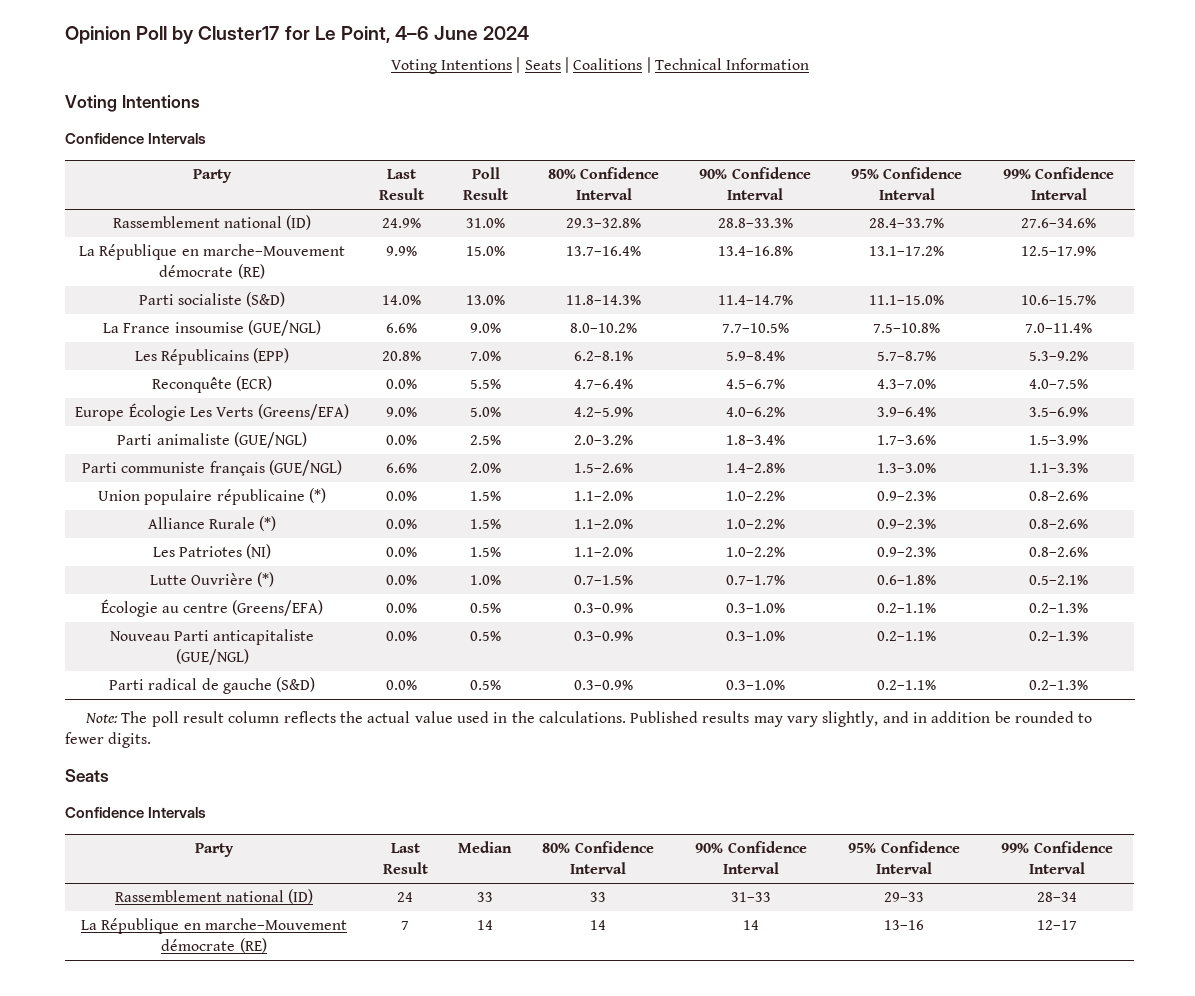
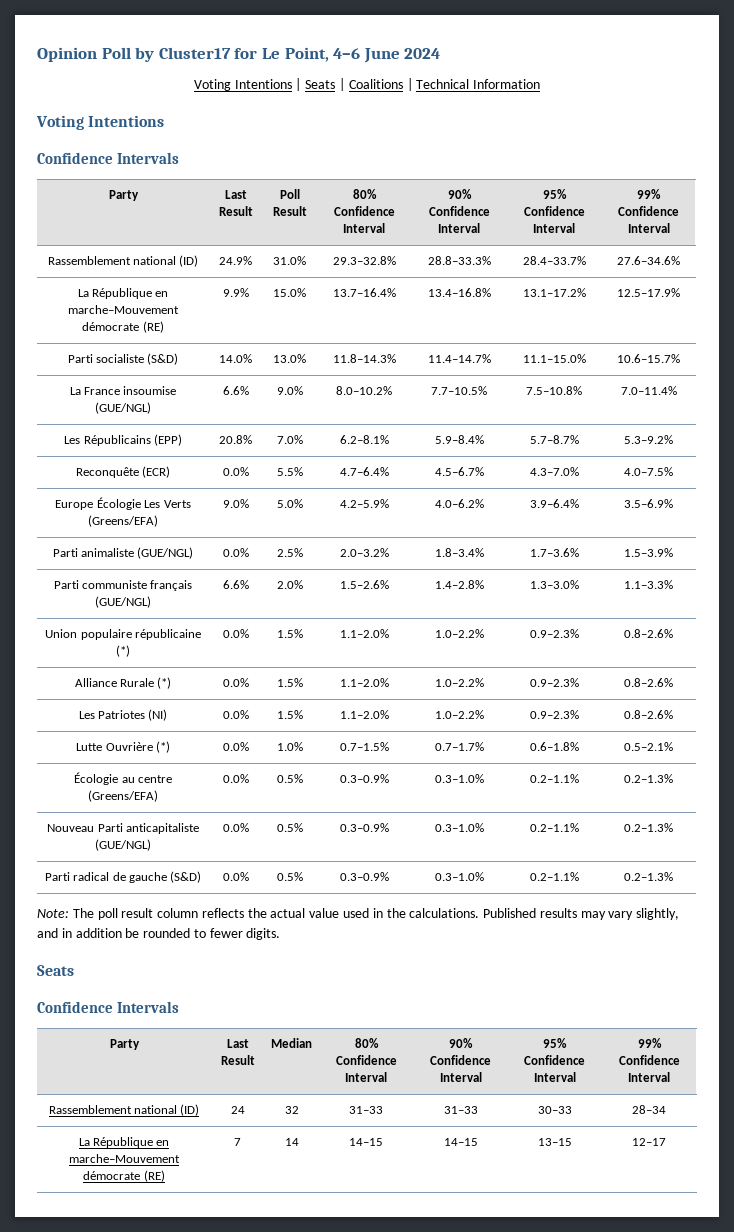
- Rassemblement national (ID) | 24 | 33 | 33 | 31–33 | 29–33 | 28–34
+ Rassemblement national (ID) | 24 | 32 | 31–33 | 31–33 | 30–33 | 28–34
- La République en marche–Mouvement démocrate (RE) | 7 | 14 | 14 | 14 | 13–16 | 12–17
+ La République en marche–Mouvement démocrate (RE) | 7 | 14 | 14–15 | 14–15 | 13–15 | 12–17

